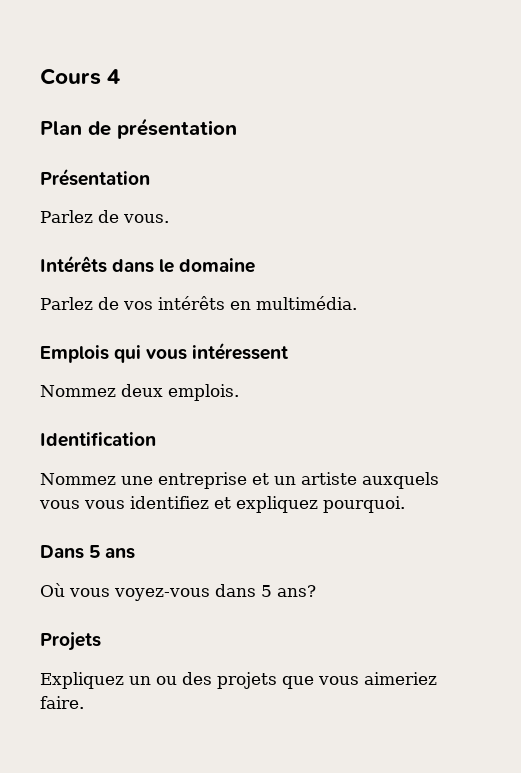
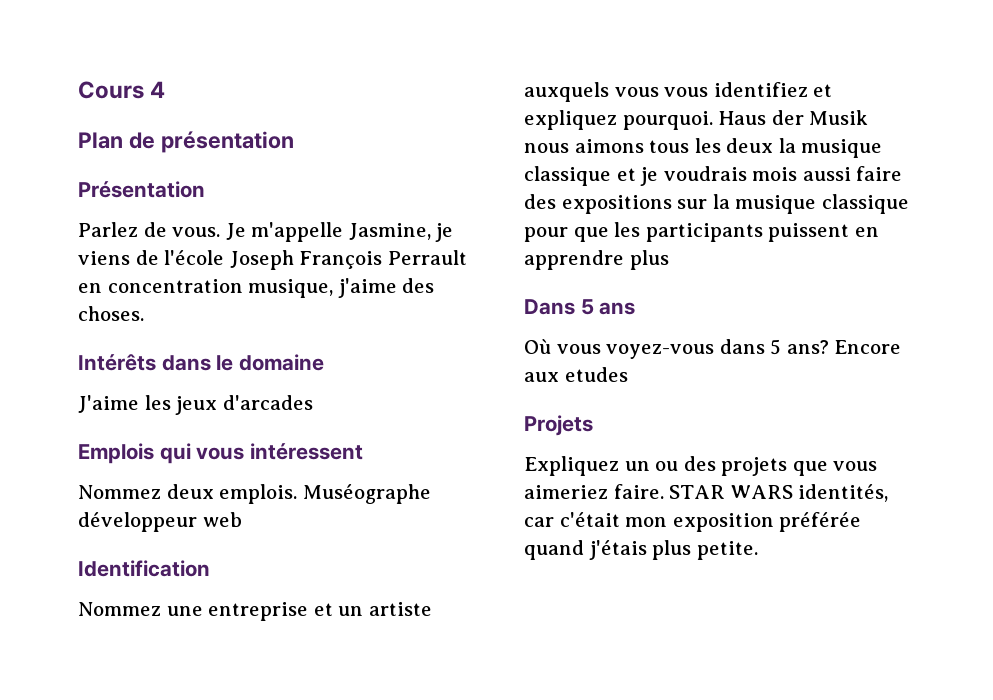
- Parlez de vous.
+ Parlez de vous. Je m'appelle Jasmine, je viens de l'école Joseph François Perrault en concentration musique, j'aime des choses.
  Intérêts dans le domaine
- Parlez de vos intérêts en multimédia.
+ J'aime les jeux d'arcades
+ Muséographe développeur web
+ Haus der Musik nous aimons tous les deux la musique classique et je voudrais mois aussi faire des expositions sur la musique classique pour que les participants puissent en apprendre plus
+ Encore aux etudes
+ STAR WARS identités, car c'était mon exposition préférée quand j'étais plus petite.

